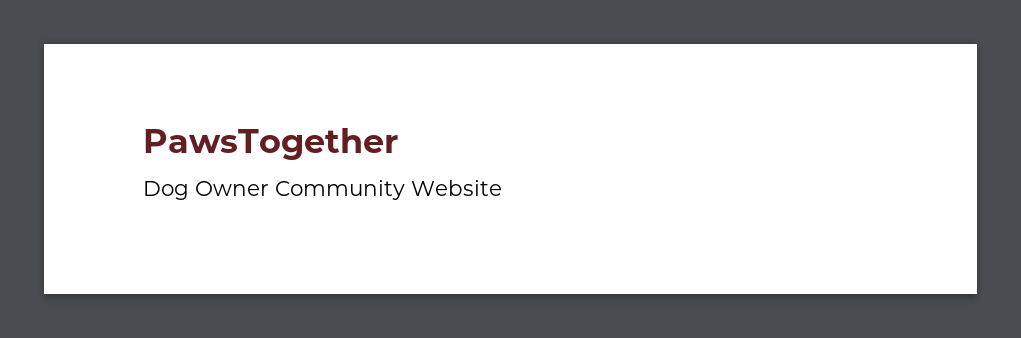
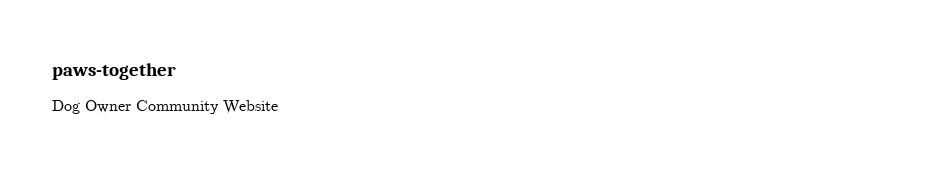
- PawsTogether
+ paws-together

